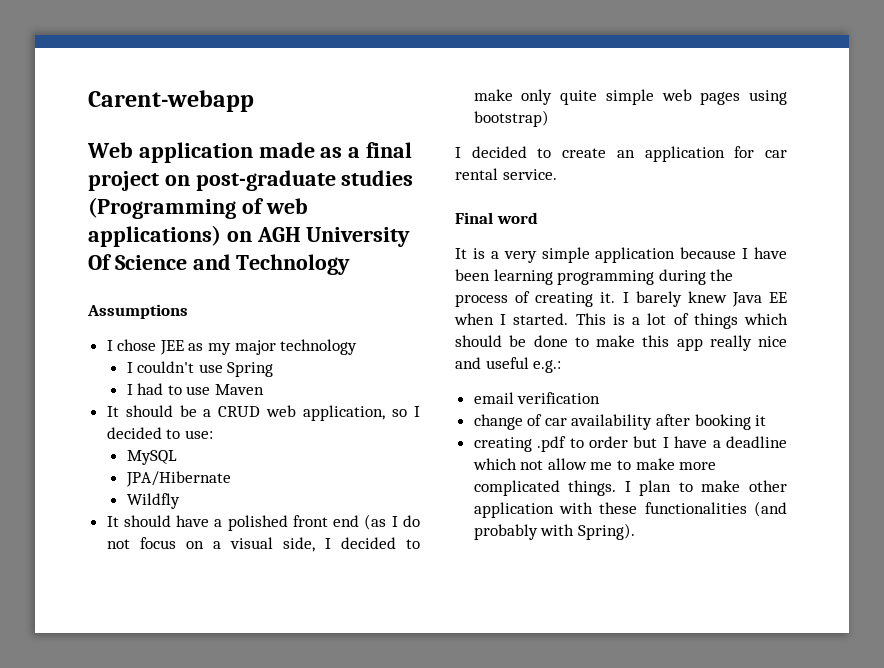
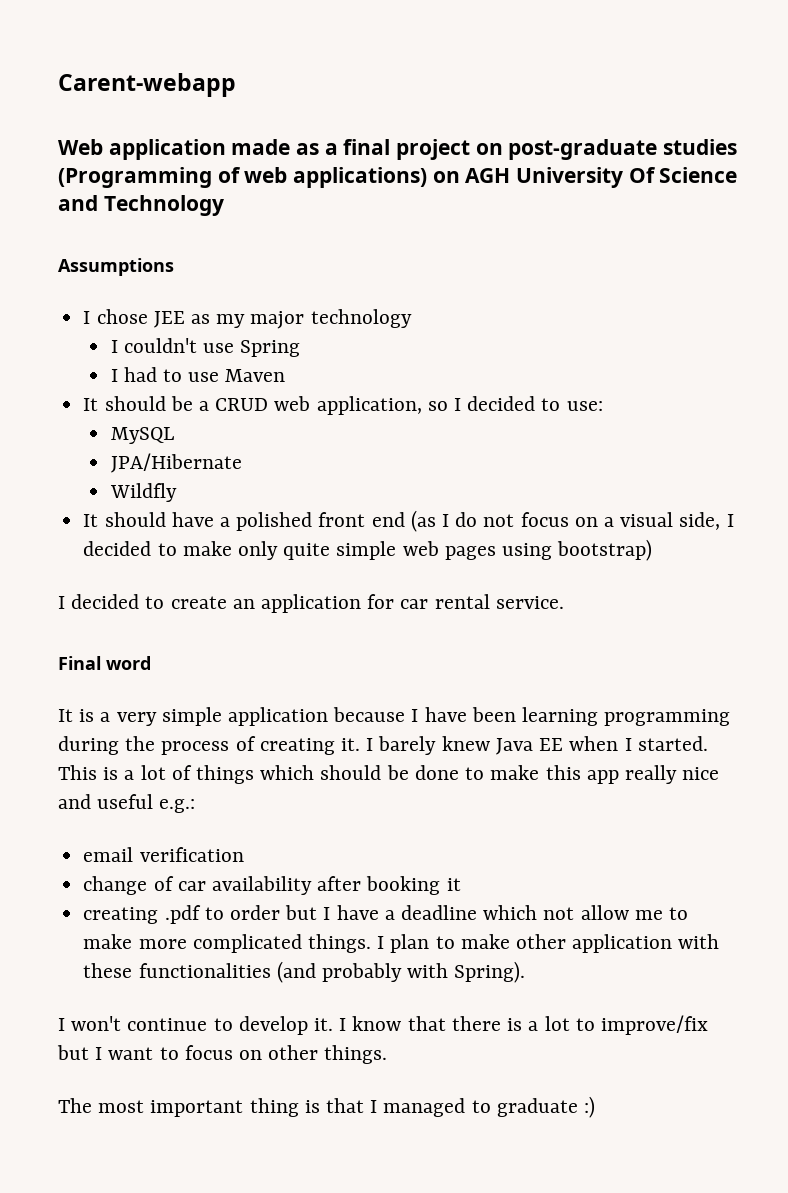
+ I won't continue to develop it. I know that there is a lot to improve/fix but I want to focus on other things.
+ The most important thing is that I managed to graduate :)

